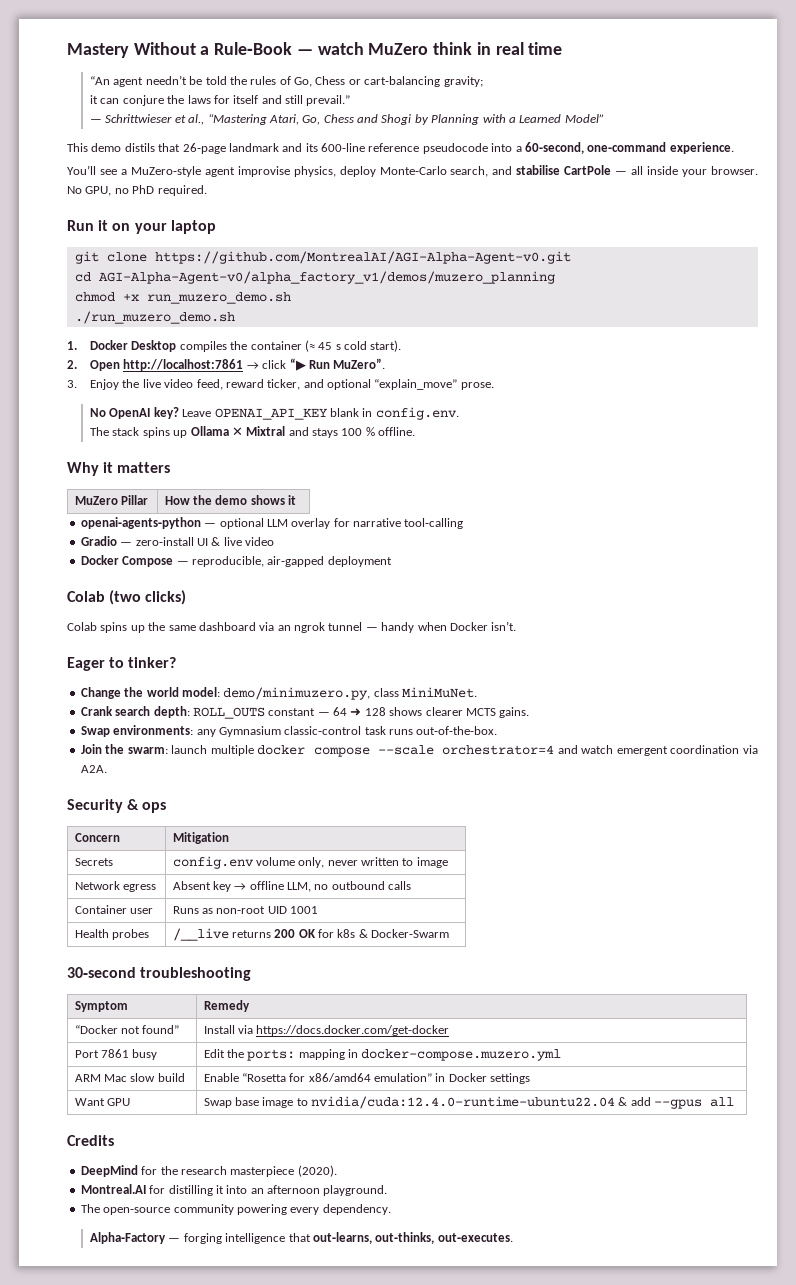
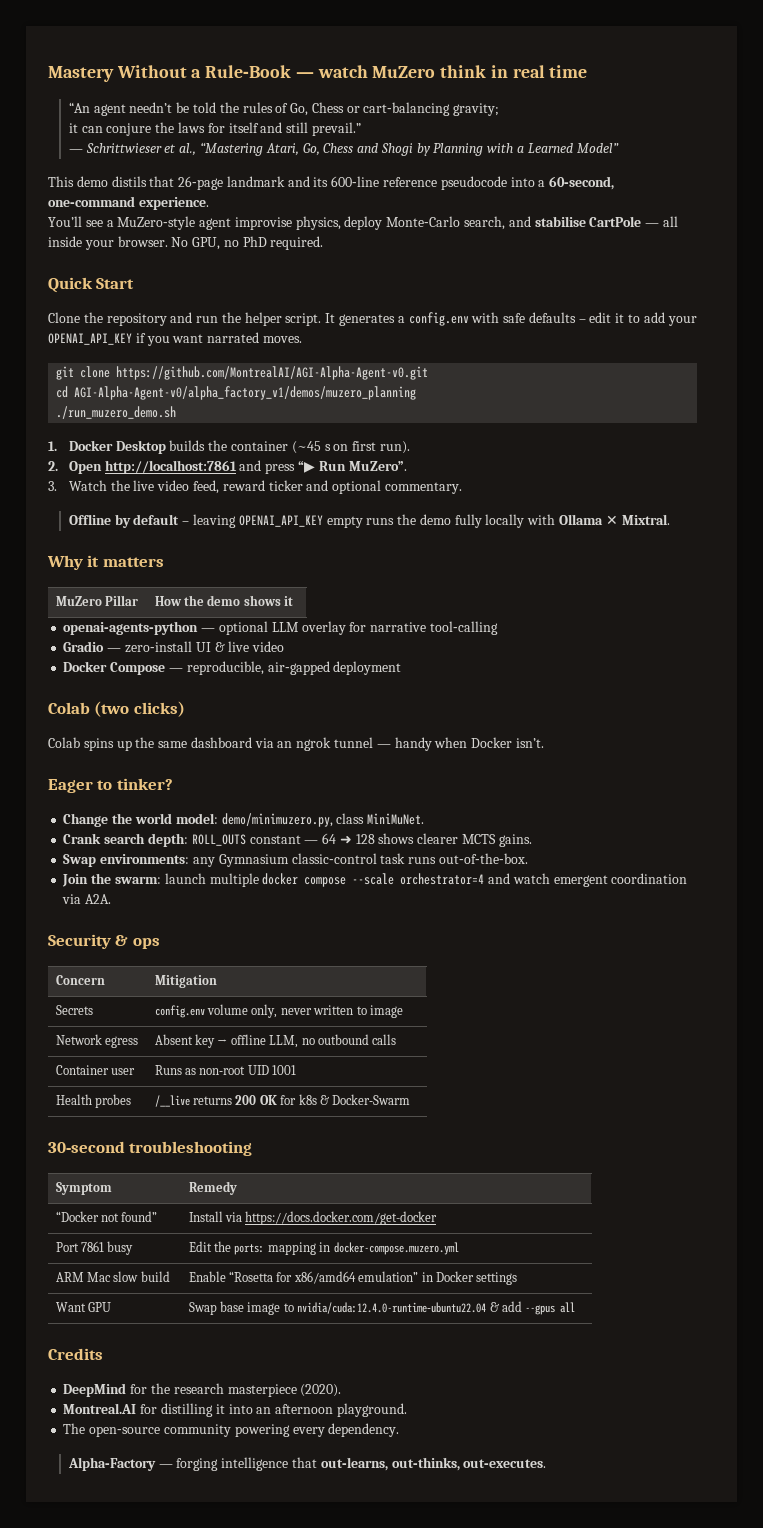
- Run it on your laptop
+ Quick Start
+ Clone the repository and run the helper script. It generates a config.env with safe defaults – edit it to add your OPENAI_API_KEY if you want narrated moves.
- chmod +x run_muzero_demo.sh
- 1. Docker Desktop compiles the container (≈ 45 s cold start).
+ 1. Docker Desktop builds the container (~45 s on first run).
- 2. Open http://localhost:7861 → click “▶ Run MuZero”.
+ 2. Open http://localhost:7861 and press “▶ Run MuZero”.
- 3. Enjoy the live video feed, reward ticker, and optional “explain_move” prose.
- No OpenAI key? Leave OPENAI_API_KEY blank in config.env.
- The stack spins up Ollama ✕ Mixtral and stays 100 % offline.
+ 3. Watch the live video feed, reward ticker and optional commentary.
+ Offline by default – leaving OPENAI_API_KEY empty runs the demo fully locally with Ollama ✕ Mixtral.

